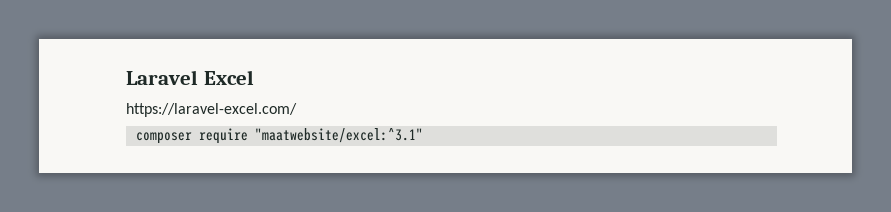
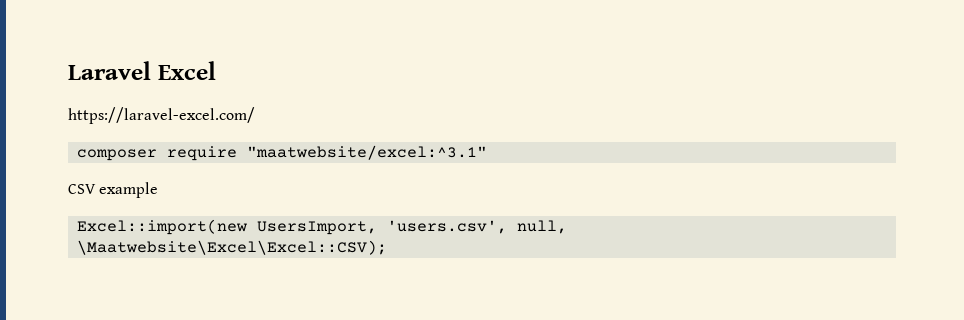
+ CSV example
+ Excel::import(new UsersImport, 'users.csv', null, \Maatwebsite\Excel\Excel::CSV);

